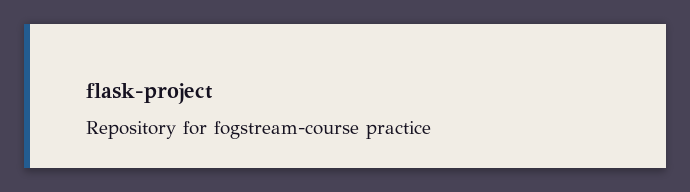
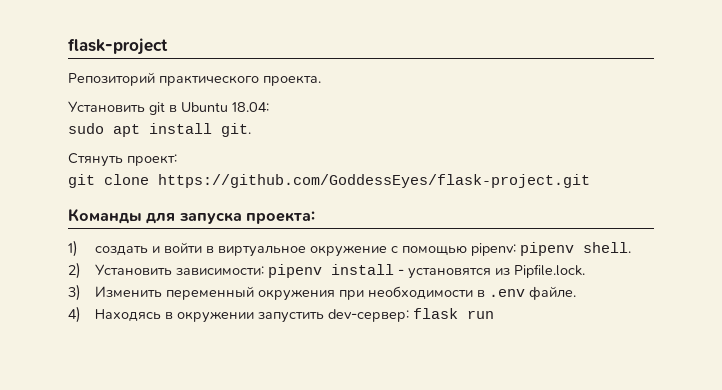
- Repository for fogstream-course practice
+ Репозиторий практического проекта.
+ Установить git в Ubuntu 18.04:
+ sudo apt install git.
+ Стянуть проект:
+ git clone https://github.com/GoddessEyes/flask-project.git
+ Команды для запуска проекта:
+ 1) создать и войти в виртуальное окружение с помощью pipenv: pipenv shell.
+ 2) Установить зависимости: pipenv install - установятся из Pipfile.lock.
+ 3) Изменить переменный окружения при необходимости в .env файле.
+ 4) Находясь в окружении запустить dev-сервер: flask run

